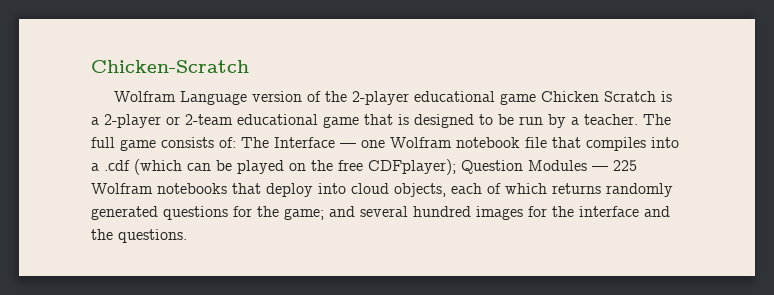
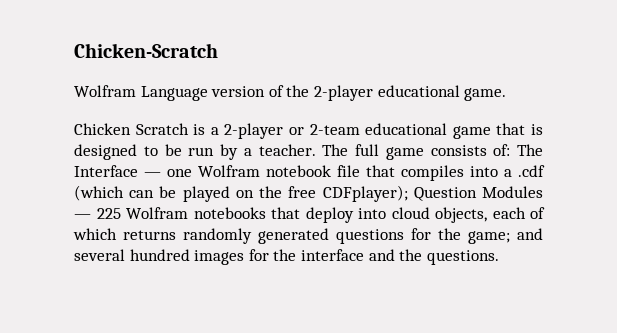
- Wolfram Language version of the 2-player educational game Chicken Scratch is a 2-player or 2-team educational game that is designed to be run by a teacher.
+ Wolfram Language version of the 2-player educational game.
+ Chicken Scratch is a 2-player or 2-team educational game that is designed to be run by a teacher.

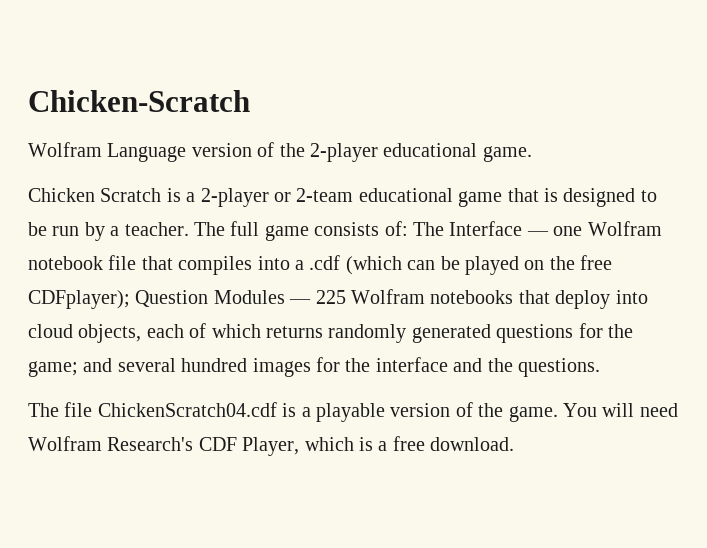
+ The file ChickenScratch04.cdf is a playable version of the game. You will need Wolfram Research's CDF Player, which is a free download.

